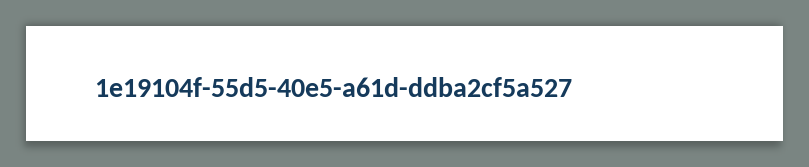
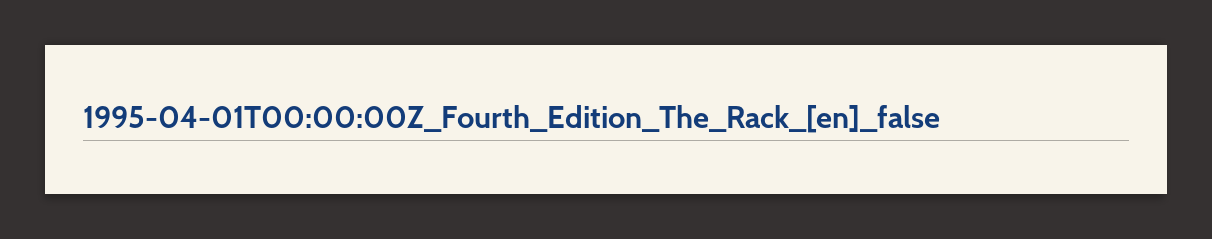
- 1e19104f-55d5-40e5-a61d-ddba2cf5a527
+ 1995-04-01T00:00:00Z_Fourth_Edition_The_Rack_[en]_false

